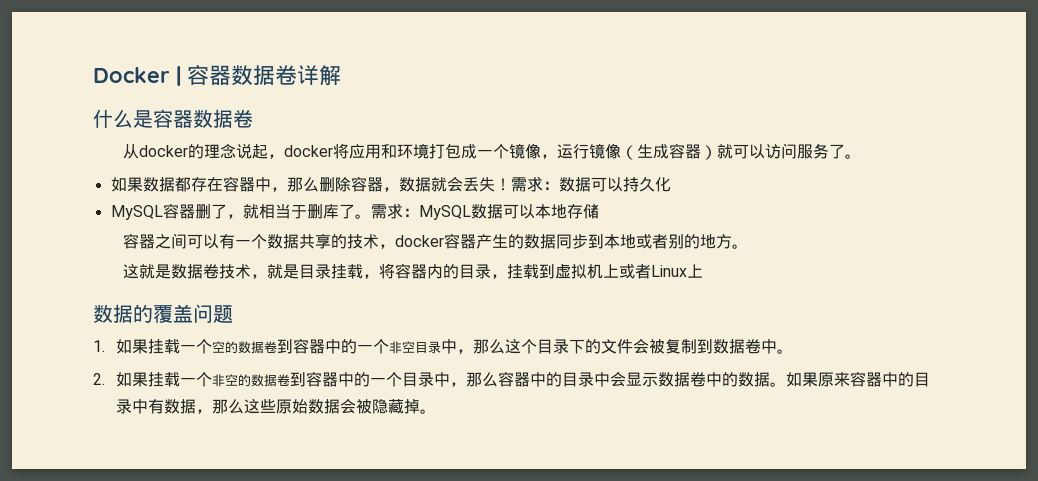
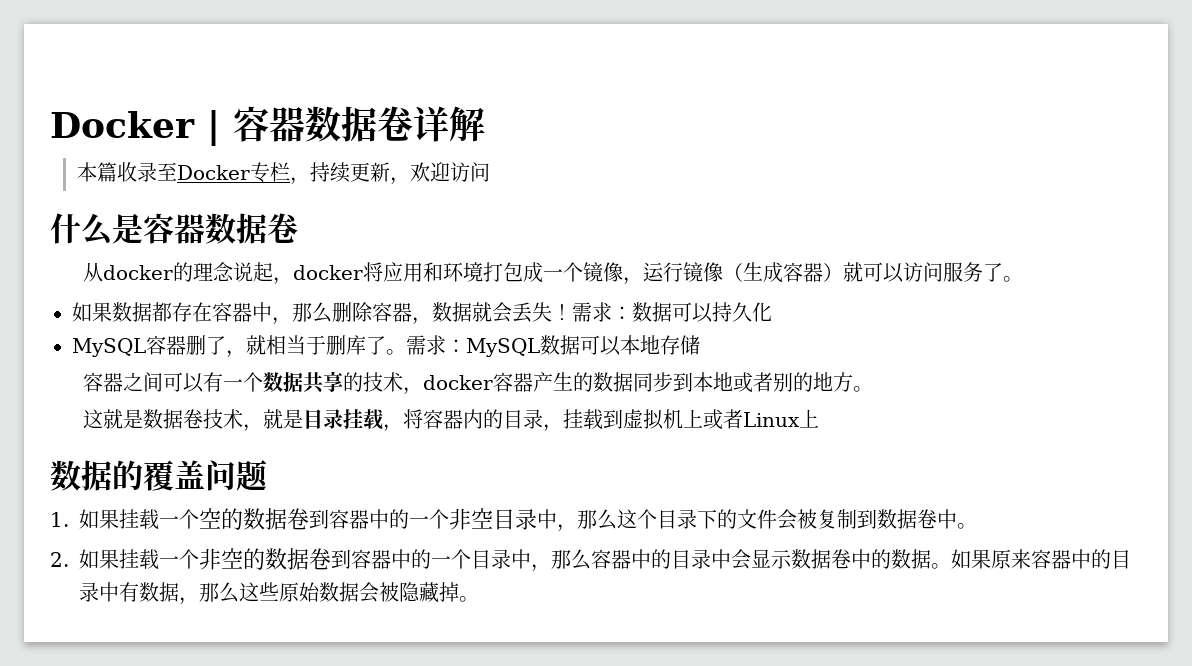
+ 本篇收录至Docker专栏，持续更新，欢迎访问

